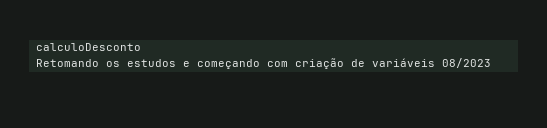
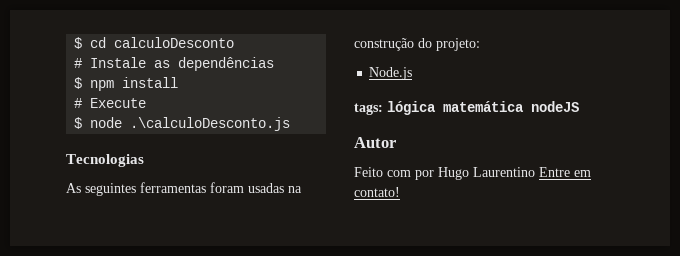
- calculoDesconto
+ $ cd calculoDesconto
- Retomando os estudos e começando com criação de variáveis 08/2023
+ # Instale as dependências
+ $ npm install
+ # Execute
+ $ node .\calculoDesconto.js
+ Tecnologias
+ As seguintes ferramentas foram usadas na construção do projeto:
+ Node.js
+ tags: lógica matemática nodeJS
+ Autor
+ Feito com por Hugo Laurentino Entre em contato!

